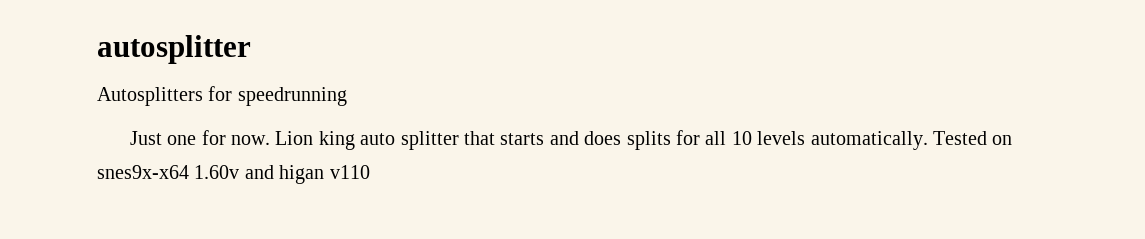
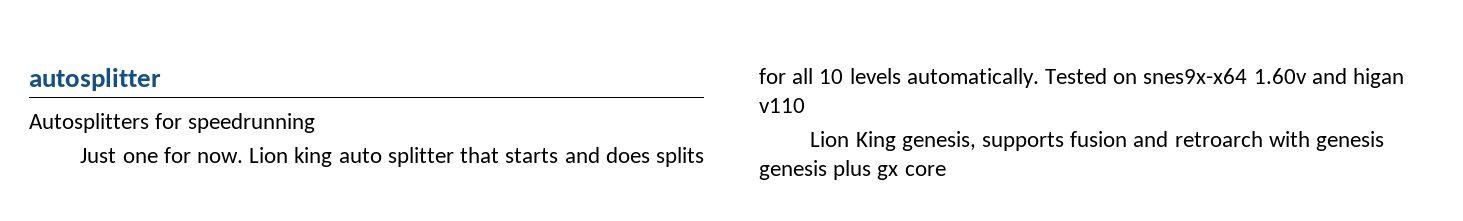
+ Lion King genesis, supports fusion and retroarch with genesis genesis plus gx core

